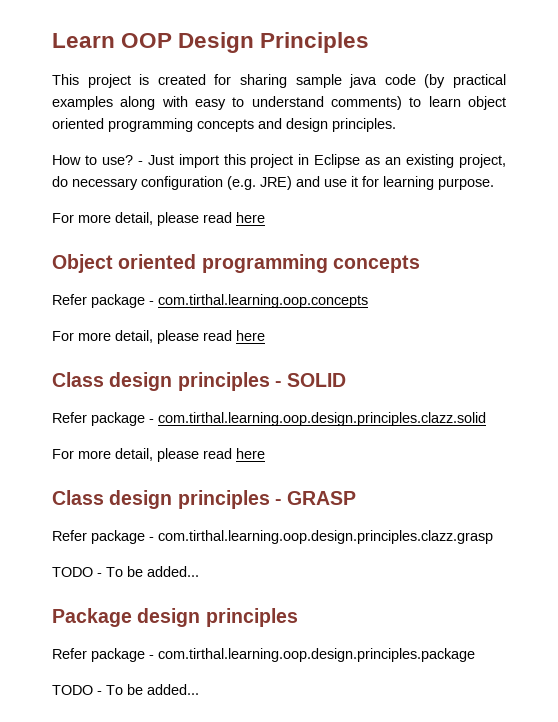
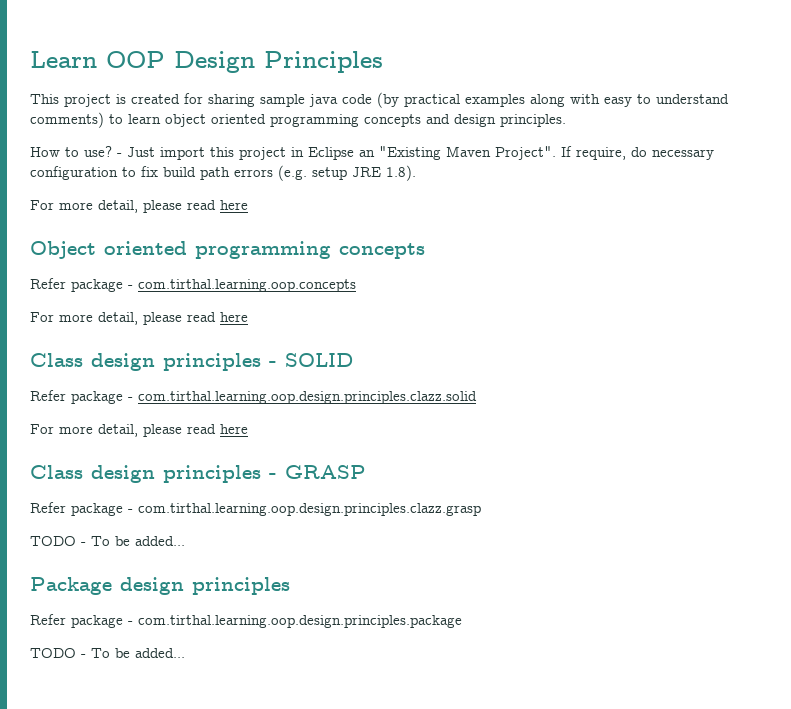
- - Just import this project in Eclipse as an existing project, do necessary configuration (e.g. JRE) and use it for learning purpose.
+ - Just import this project in Eclipse an "Existing Maven Project". If require, do necessary configuration to fix build path errors (e.g. setup JRE 1.8).

